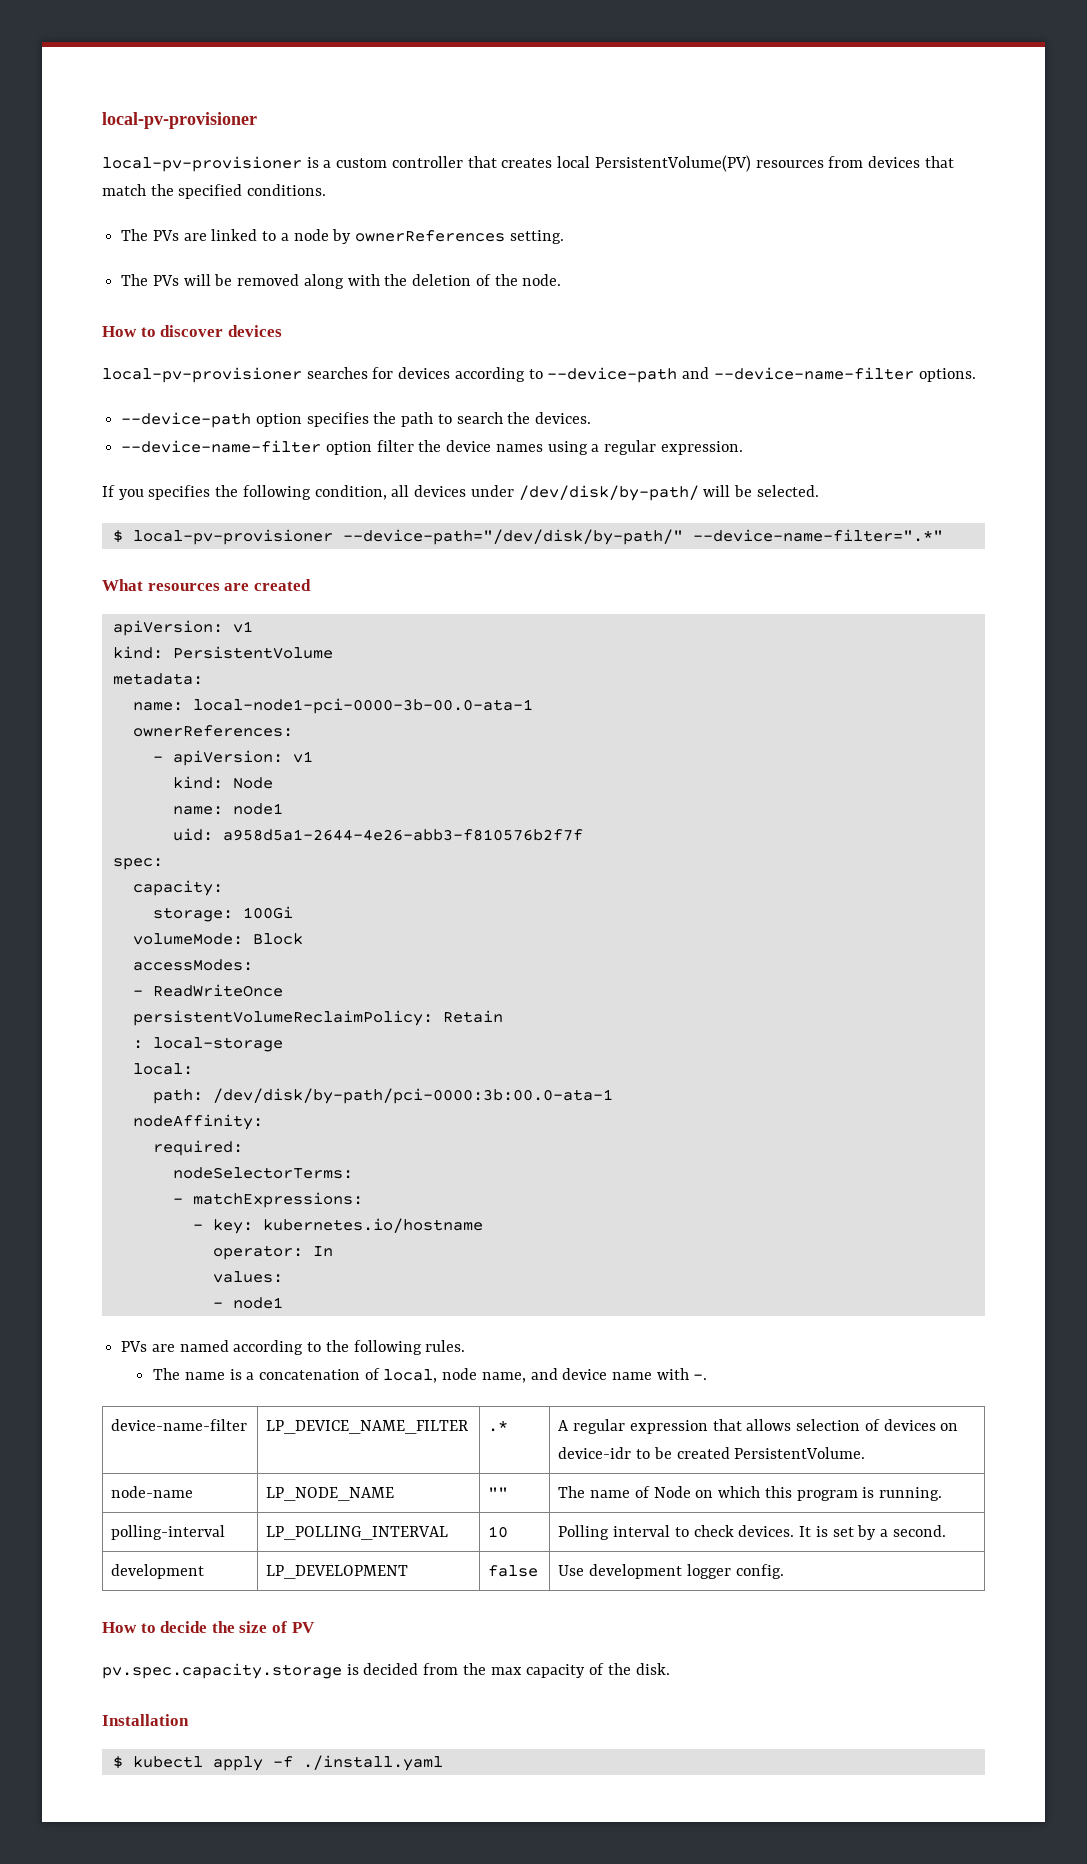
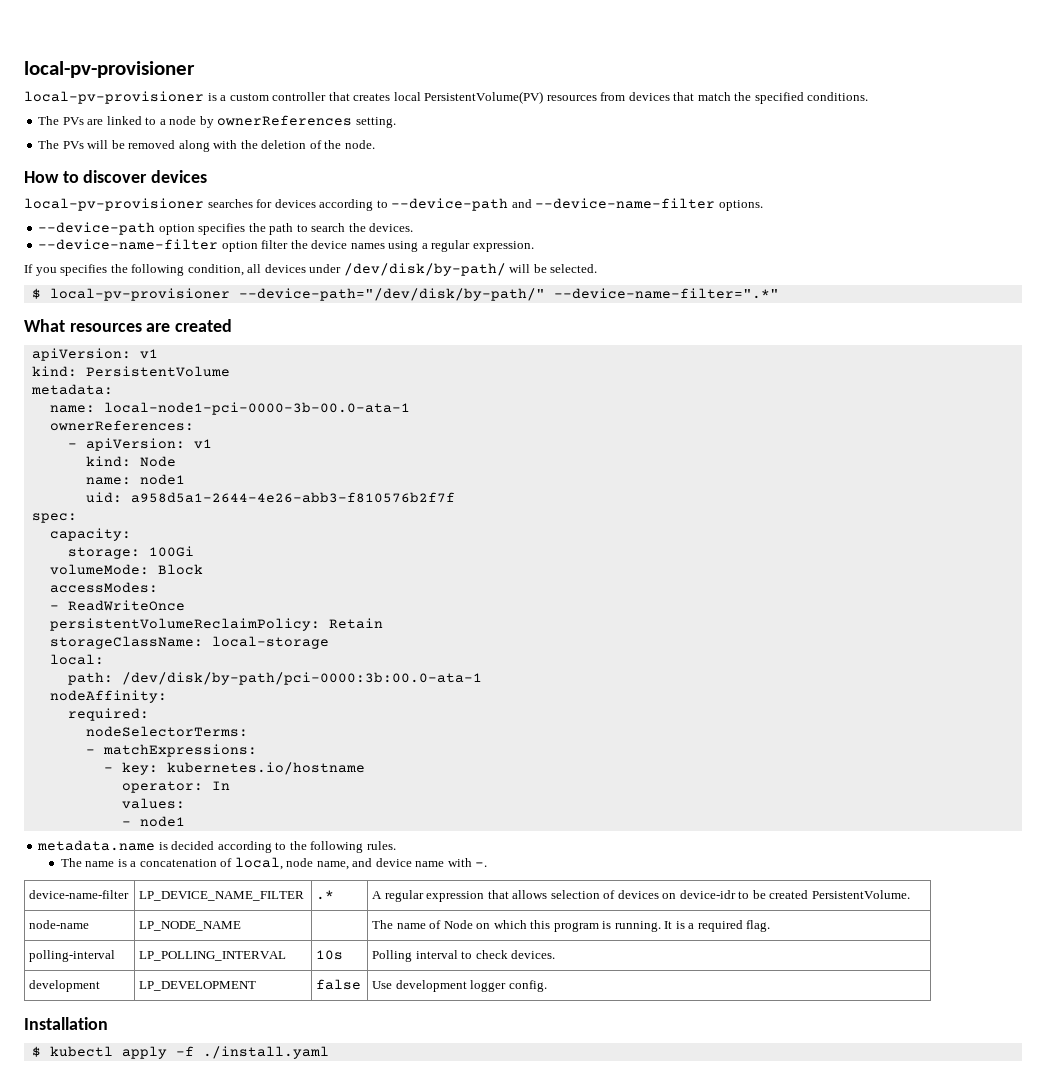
- : local-storage
+ storageClassName: local-storage
- PVs are named according to the following rules.
+ metadata.name is decided according to the following rules.
- node-name | LP_NODE_NAME | "" | The name of Node on which this program is running.
+ node-name | LP_NODE_NAME | | The name of Node on which this program is running. It is a required flag.
- polling-interval | LP_POLLING_INTERVAL | 10 | Polling interval to check devices. It is set by a second.
+ polling-interval | LP_POLLING_INTERVAL | 10s | Polling interval to check devices.
- How to decide the size of PV
- pv.spec.capacity.storage is decided from the max capacity of the disk.

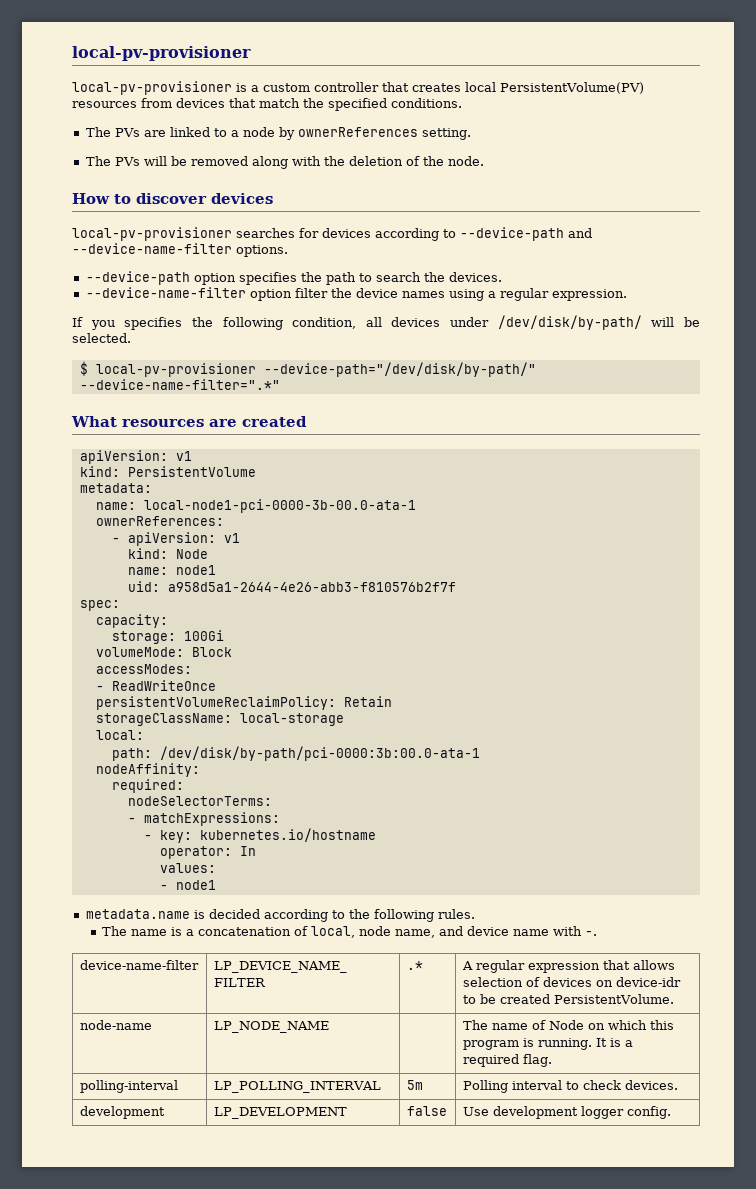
- polling-interval | LP_POLLING_INTERVAL | 10s | Polling interval to check devices.
+ polling-interval | LP_POLLING_INTERVAL | 5m | Polling interval to check devices.
- Installation
- $ kubectl apply -f ./install.yaml

